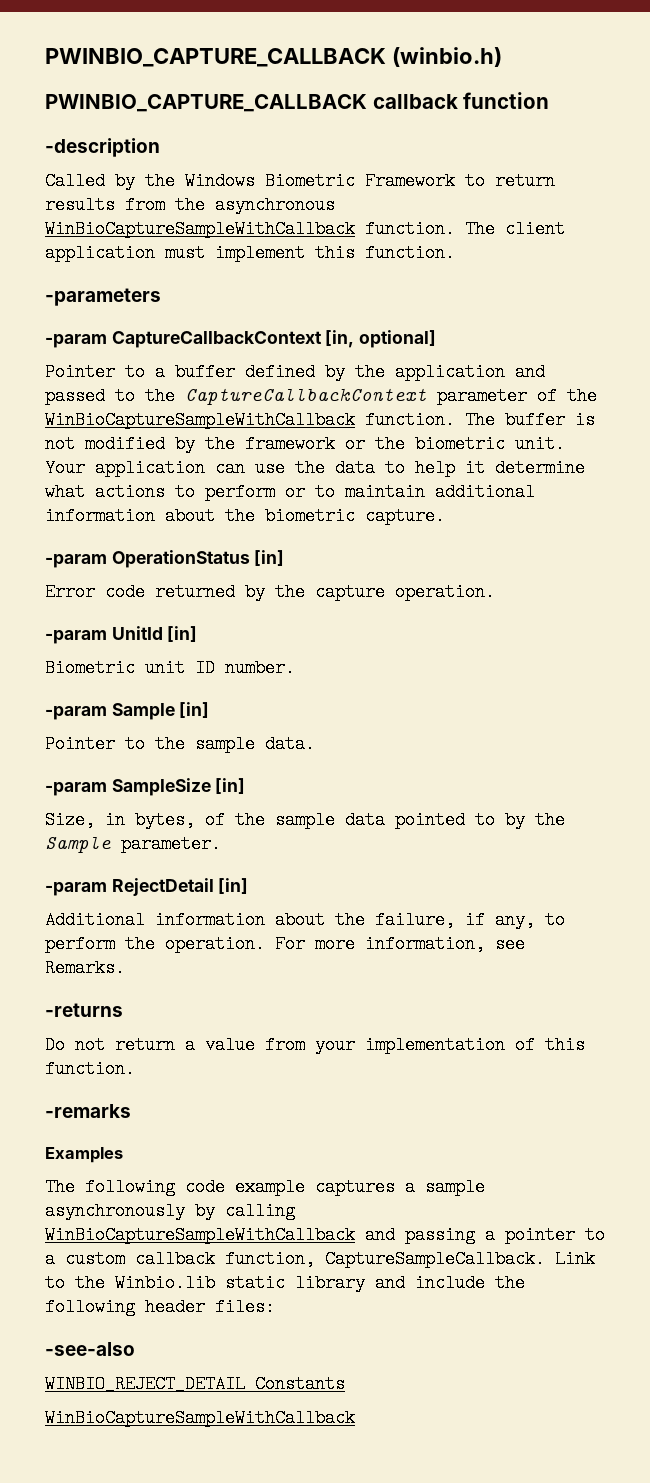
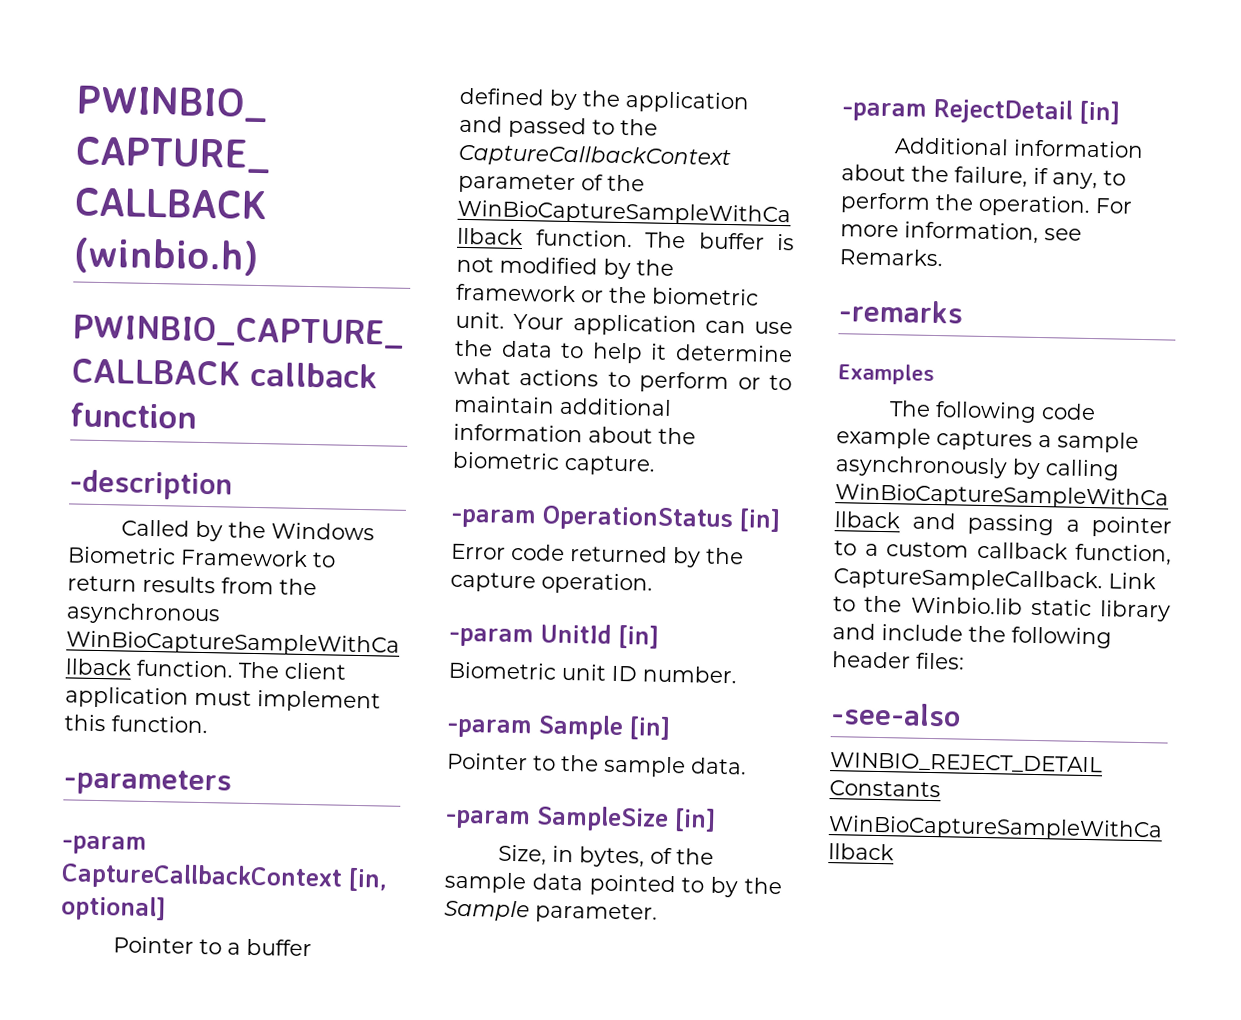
- -returns
- Do not return a value from your implementation of this function.

